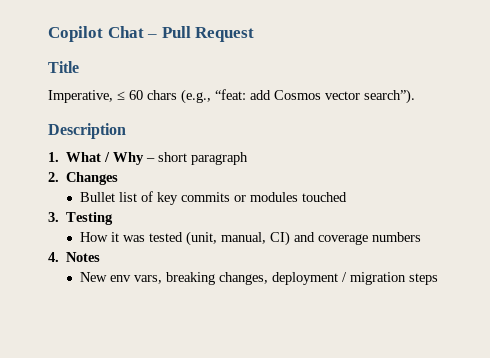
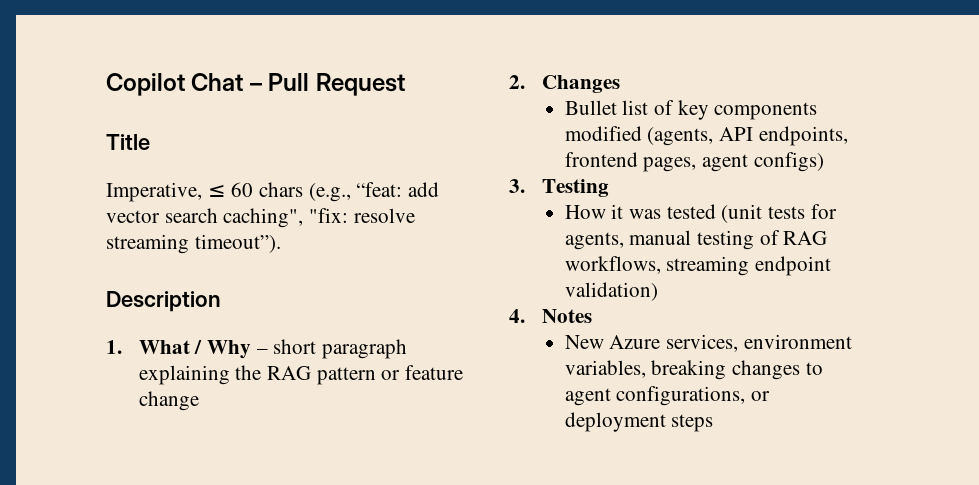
- Imperative, ≤ 60 chars (e.g., “feat: add Cosmos vector search”).
+ Imperative, ≤ 60 chars (e.g., “feat: add vector search caching", "fix: resolve streaming timeout”).
- 1. What / Why – short paragraph
+ 1. What / Why – short paragraph explaining the RAG pattern or feature change
- Bullet list of key commits or modules touched
+ Bullet list of key components modified (agents, API endpoints, frontend pages, agent configs)
- How it was tested (unit, manual, CI) and coverage numbers
+ How it was tested (unit tests for agents, manual testing of RAG workflows, streaming endpoint validation)
  4. Notes
- New env vars, breaking changes, deployment / migration steps
+ New Azure services, environment variables, breaking changes to agent configurations, or deployment steps

